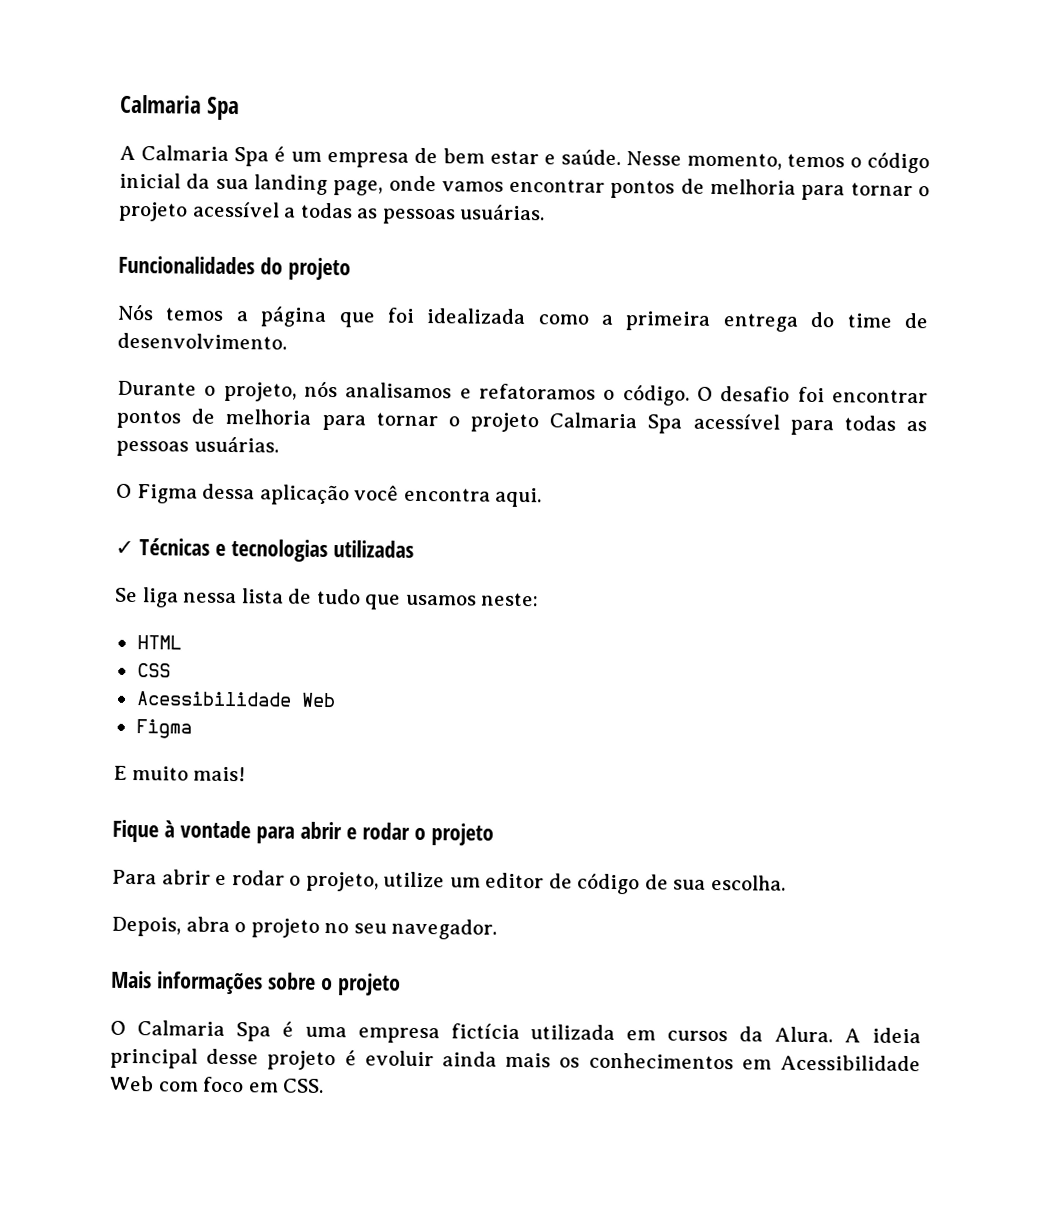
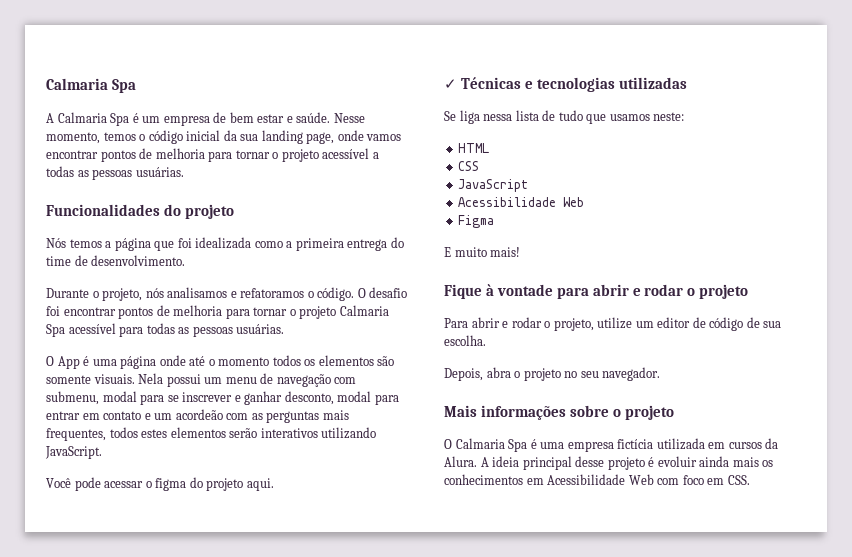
- O Figma dessa aplicação você encontra aqui.
+ O App é uma página onde até o momento todos os elementos são somente visuais. Nela possui um menu de navegação com submenu, modal para se inscrever e ganhar desconto, modal para entrar em contato e um acordeão com as perguntas mais frequentes, todos estes elementos serão interativos utilizando JavaScript.
+ Você pode acessar o figma do projeto aqui.
+ JavaScript

